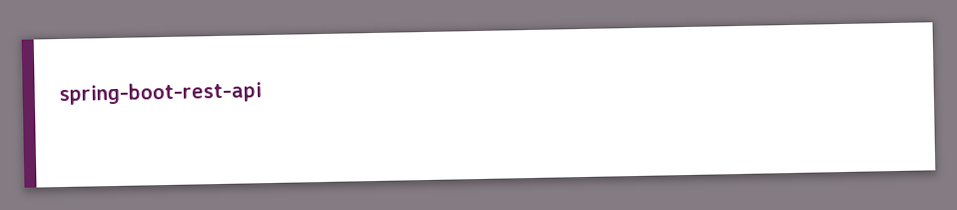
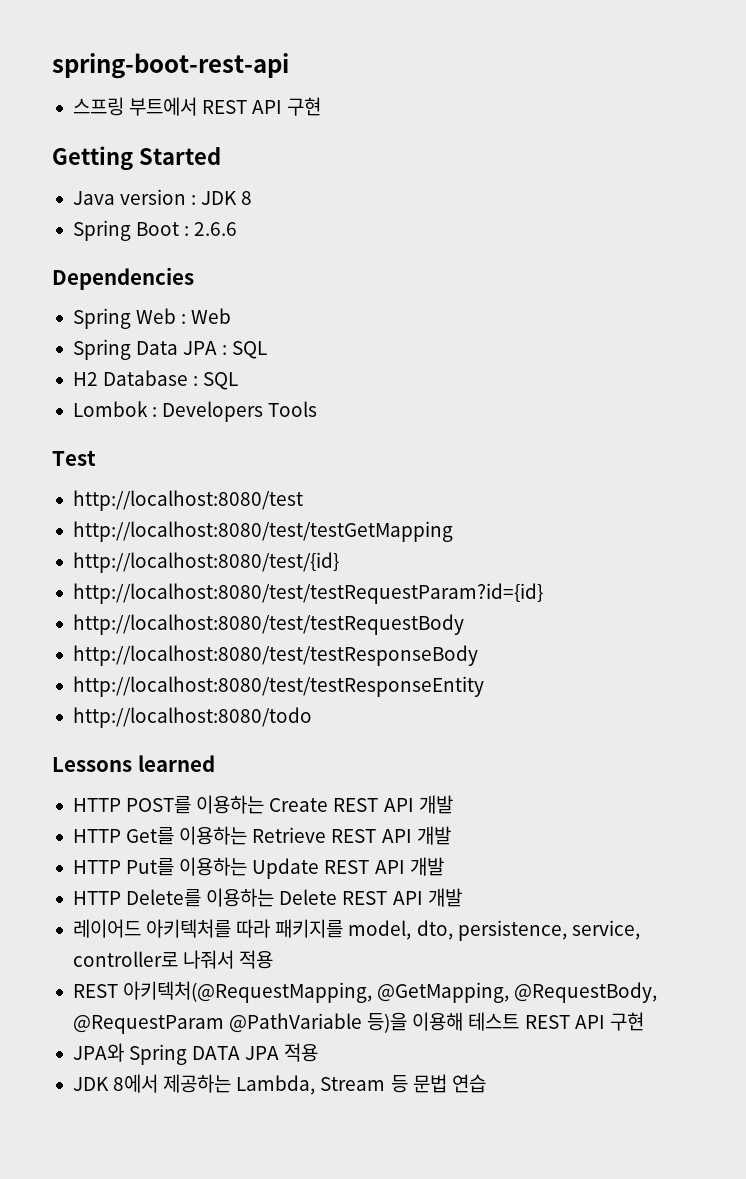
+ 스프링 부트에서 REST API 구현
+ Getting Started
+ Java version : JDK 8
+ Spring Boot : 2.6.6
+ Dependencies
+ Spring Web : Web
+ Spring Data JPA : SQL
+ H2 Database : SQL
+ Lombok : Developers Tools
+ Test
+ http://localhost:8080/test
+ http://localhost:8080/test/testGetMapping
+ http://localhost:8080/test/{id}
+ http://localhost:8080/test/testRequestParam?id={id}
+ http://localhost:8080/test/testRequestBody
+ http://localhost:8080/test/testResponseBody
+ http://localhost:8080/test/testResponseEntity
+ http://localhost:8080/todo
+ Lessons learned
+ HTTP POST를 이용하는 Create REST API 개발
+ HTTP Get를 이용하는 Retrieve REST API 개발
+ HTTP Put를 이용하는 Update REST API 개발
+ HTTP Delete를 이용하는 Delete REST API 개발
+ 레이어드 아키텍처를 따라 패키지를 model, dto, persistence, service, controller로 나줘서 적용
+ REST 아키텍처(@RequestMapping, @GetMapping, @RequestBody, @RequestParam @PathVariable 등)을 이용해 테스트 REST API 구현
+ JPA와 Spring DATA JPA 적용
+ JDK 8에서 제공하는 Lambda, Stream 등 문법 연습

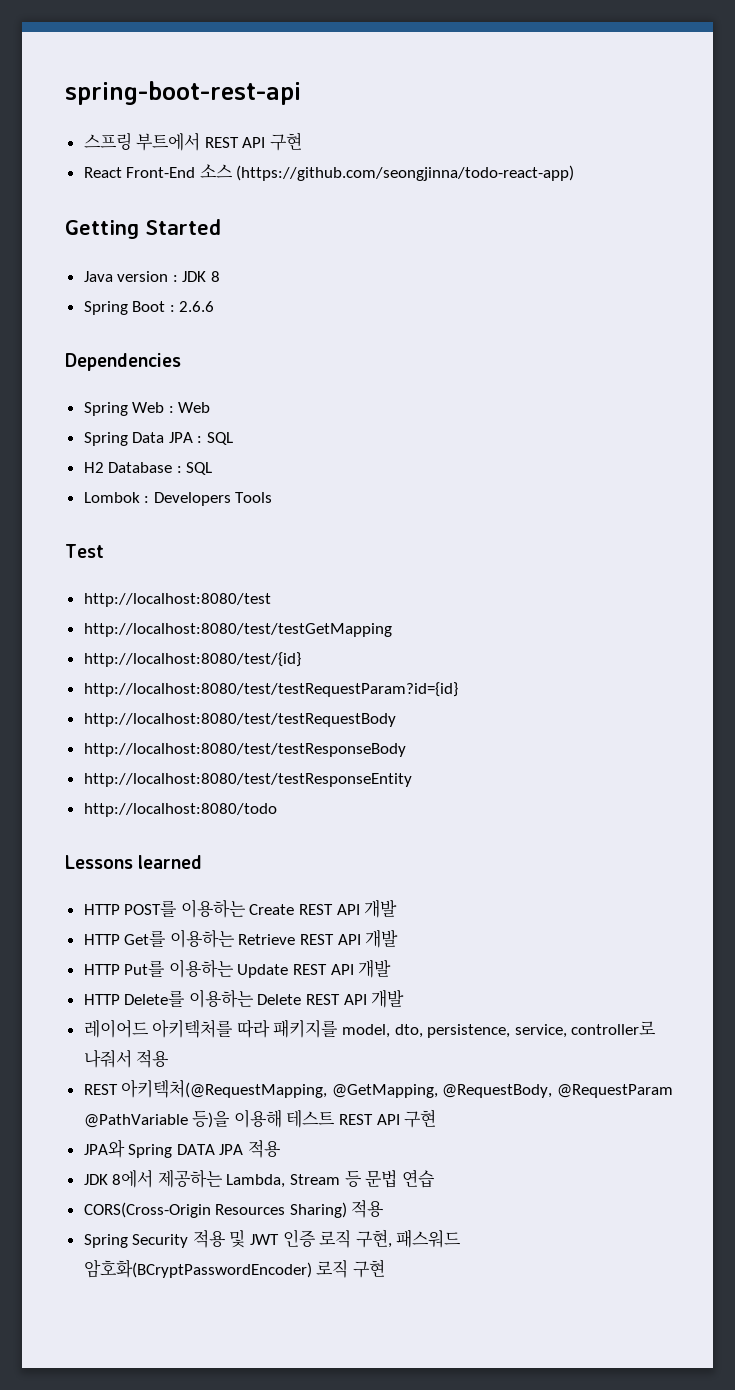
+ React Front-End 소스 (https://github.com/seongjinna/todo-react-app)
+ CORS(Cross-Origin Resources Sharing) 적용
+ Spring Security 적용 및 JWT 인증 로직 구현, 패스워드 암호화(BCryptPasswordEncoder) 로직 구현

